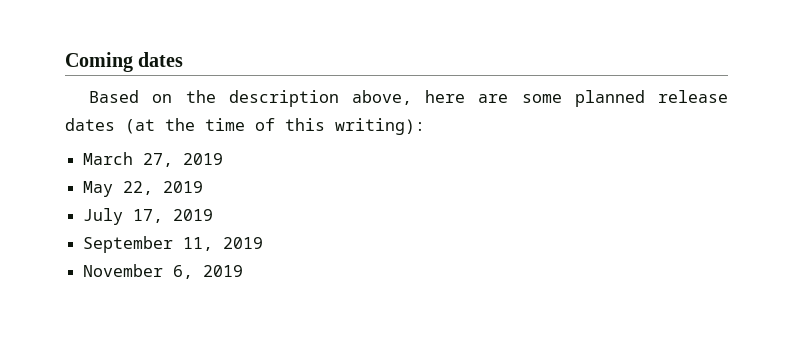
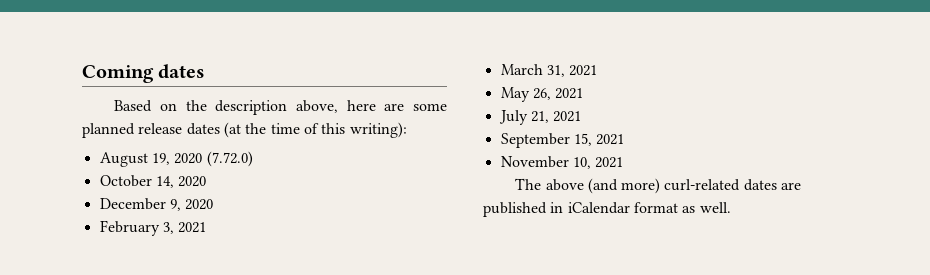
+ August 19, 2020 (7.72.0)
+ October 14, 2020
+ December 9, 2020
+ February 3, 2021
- March 27, 2019
+ March 31, 2021
- May 22, 2019
+ May 26, 2021
- July 17, 2019
+ July 21, 2021
- September 11, 2019
+ September 15, 2021
- November 6, 2019
+ November 10, 2021
+ The above (and more) curl-related dates are published in iCalendar format as well.

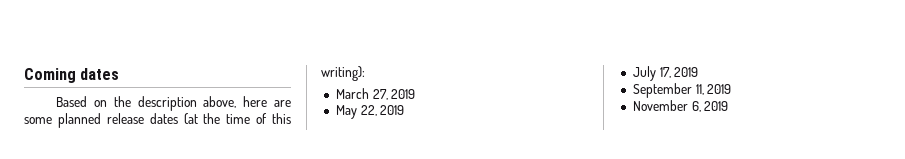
- August 19, 2020 (7.72.0)
- October 14, 2020
- December 9, 2020
- February 3, 2021
- March 31, 2021
+ March 27, 2019
- May 26, 2021
+ May 22, 2019
- July 21, 2021
+ July 17, 2019
- September 15, 2021
+ September 11, 2019
- November 10, 2021
- The above (and more) curl-related dates are published in iCalendar format as well.
+ November 6, 2019

